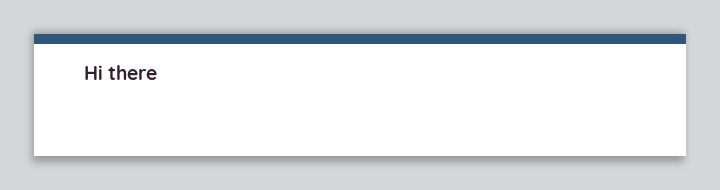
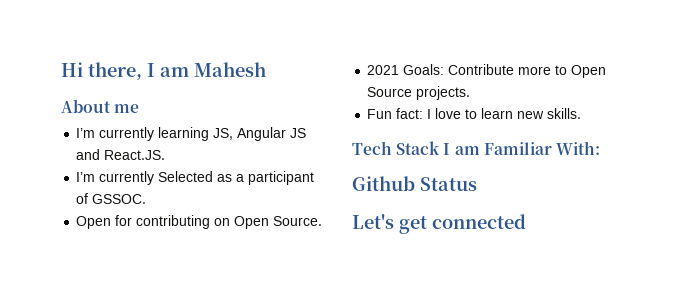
- Hi there
+ Hi there, I am Mahesh
+ About me
+ I’m currently learning JS, Angular JS and React.JS.
+ I’m currently Selected as a participant of GSSOC.
+ Open for contributing on Open Source.
+ 2021 Goals: Contribute more to Open Source projects.
+ Fun fact: I love to learn new skills.
+ Tech Stack I am Familiar With:
+ Github Status
+ Let's get connected

